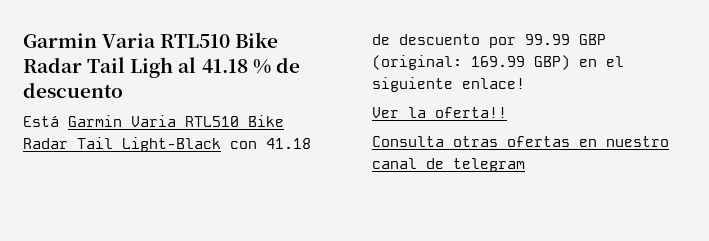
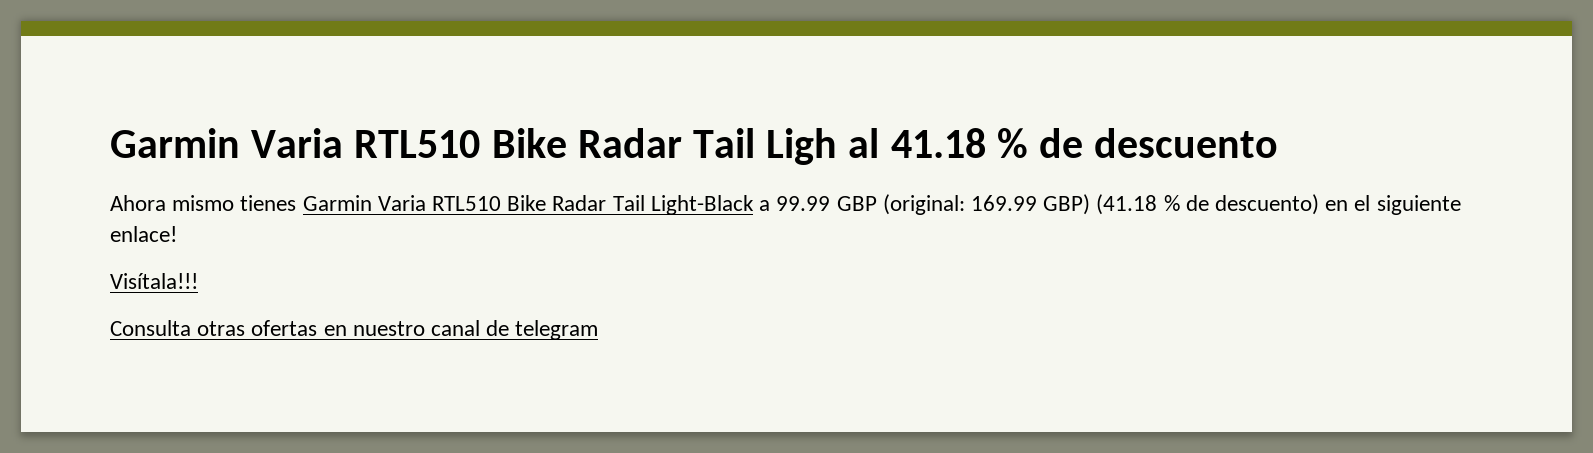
- Está Garmin Varia RTL510 Bike Radar Tail Light-Black con 41.18 de descuento por 99.99 GBP (original: 169.99 GBP) en el siguiente enlace!
+ Ahora mismo tienes Garmin Varia RTL510 Bike Radar Tail Light-Black a 99.99 GBP (original: 169.99 GBP) (41.18 % de descuento) en el siguiente enlace!
- Ver la oferta!!
+ Visítala!!!

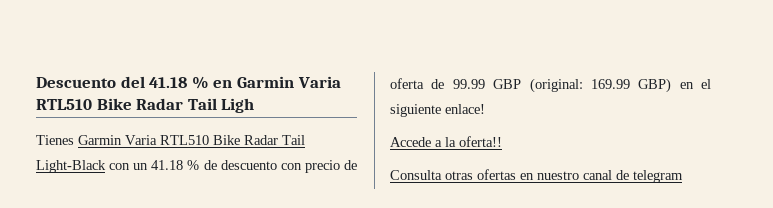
- Garmin Varia RTL510 Bike Radar Tail Ligh al 41.18 % de descuento
- Ahora mismo tienes Garmin Varia RTL510 Bike Radar Tail Light-Black a 99.99 GBP (original: 169.99 GBP) (41.18 % de descuento) en el siguiente enlace!
+ Descuento del 41.18 % en Garmin Varia RTL510 Bike Radar Tail Ligh
+ Tienes Garmin Varia RTL510 Bike Radar Tail Light-Black con un 41.18 % de descuento con precio de oferta de 99.99 GBP (original: 169.99 GBP) en el siguiente enlace!
- Visítala!!!
+ Accede a la oferta!!

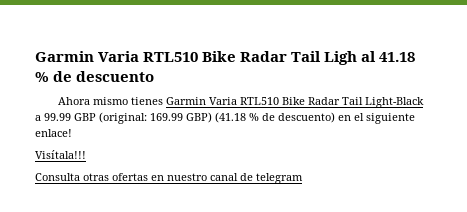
- Descuento del 41.18 % en Garmin Varia RTL510 Bike Radar Tail Ligh
- Tienes Garmin Varia RTL510 Bike Radar Tail Light-Black con un 41.18 % de descuento con precio de oferta de 99.99 GBP (original: 169.99 GBP) en el siguiente enlace!
+ Garmin Varia RTL510 Bike Radar Tail Ligh al 41.18 % de descuento
+ Ahora mismo tienes Garmin Varia RTL510 Bike Radar Tail Light-Black a 99.99 GBP (original: 169.99 GBP) (41.18 % de descuento) en el siguiente enlace!
- Accede a la oferta!!
+ Visítala!!!

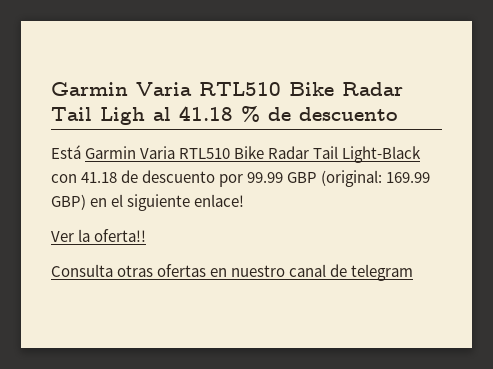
- Ahora mismo tienes Garmin Varia RTL510 Bike Radar Tail Light-Black a 99.99 GBP (original: 169.99 GBP) (41.18 % de descuento) en el siguiente enlace!
+ Está Garmin Varia RTL510 Bike Radar Tail Light-Black con 41.18 de descuento por 99.99 GBP (original: 169.99 GBP) en el siguiente enlace!
- Visítala!!!
+ Ver la oferta!!

